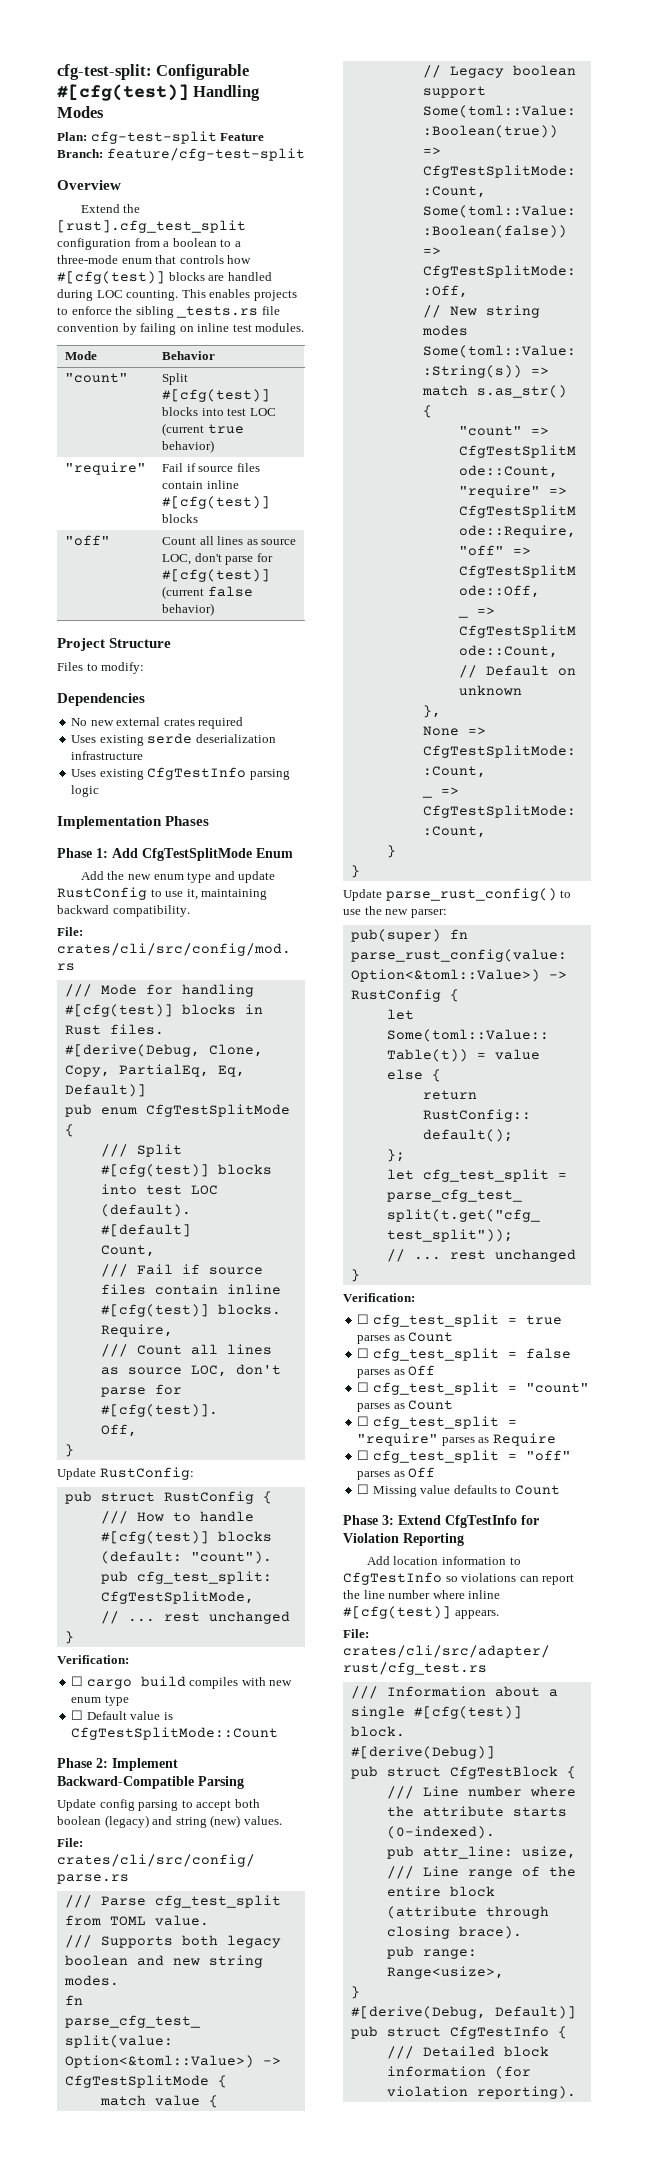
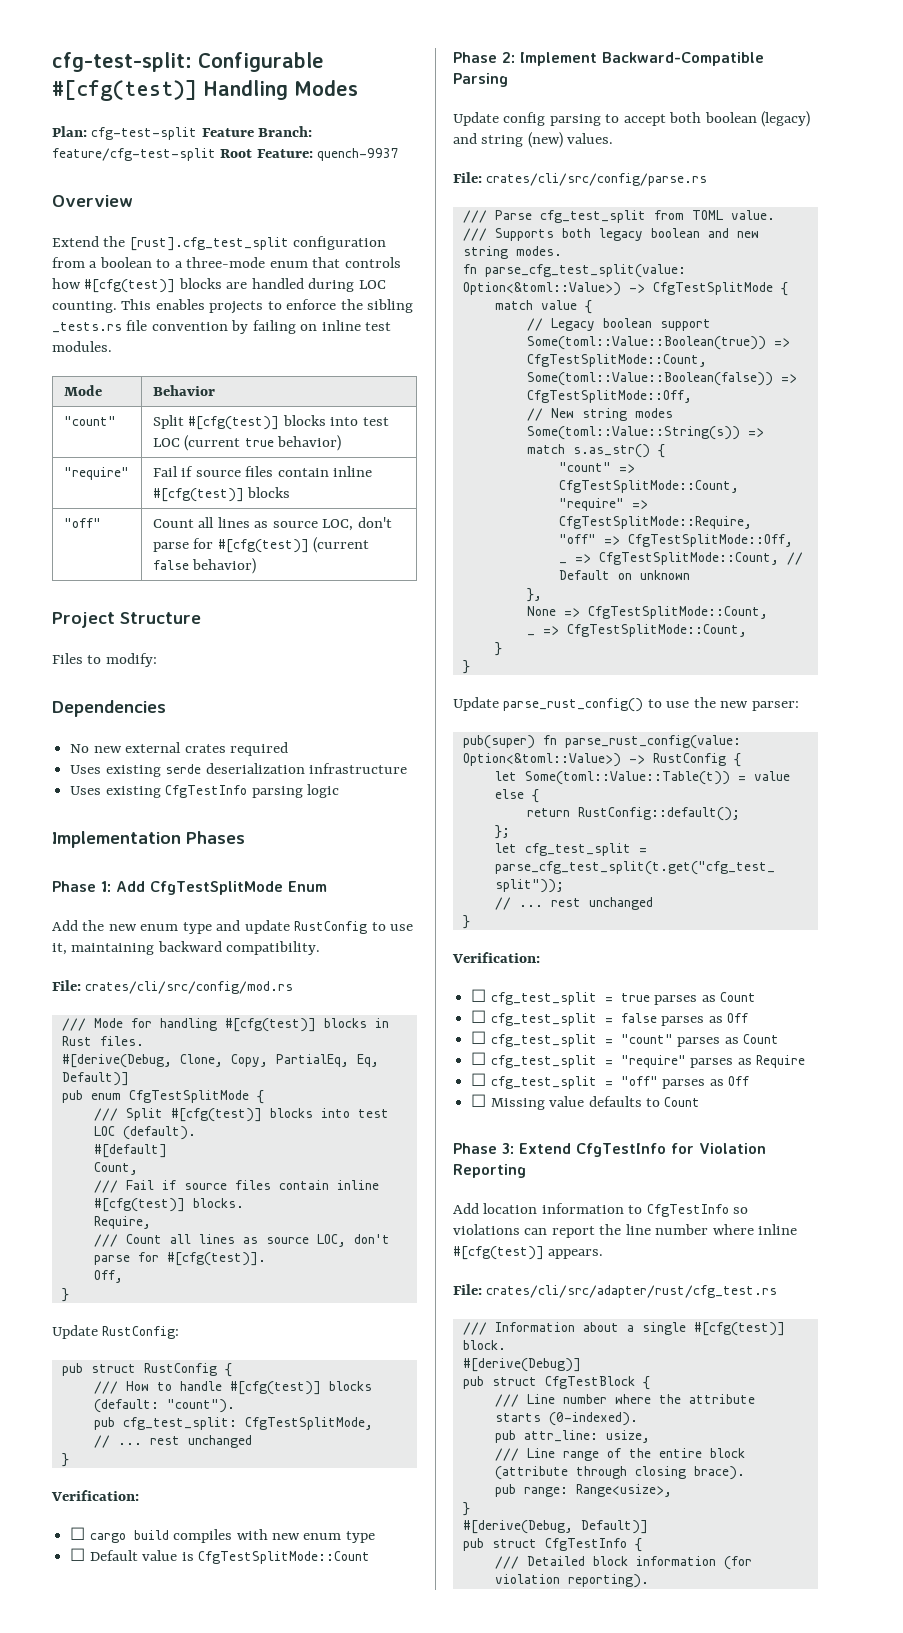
- Plan: cfg-test-split Feature Branch: feature/cfg-test-split
+ Plan: cfg-test-split Feature Branch: feature/cfg-test-split Root Feature: quench-9937

